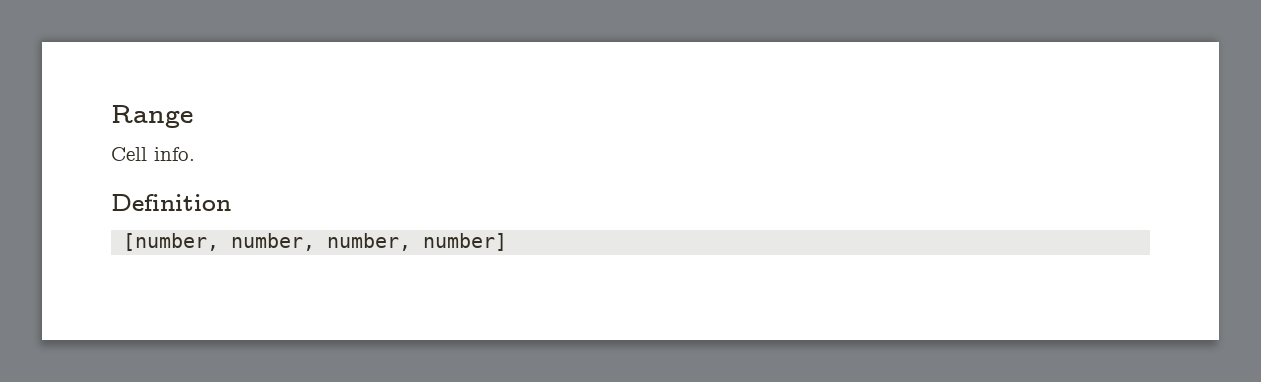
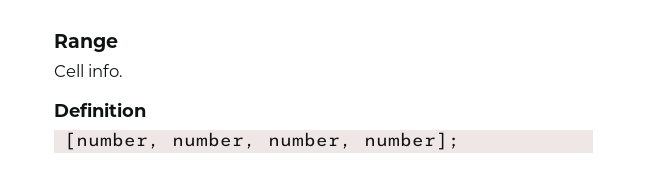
- [number, number, number, number]
+ [number, number, number, number];

